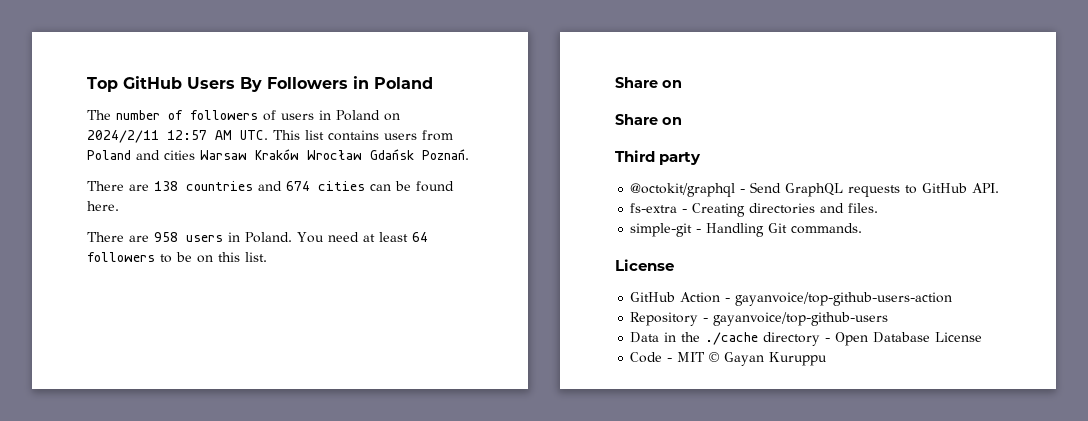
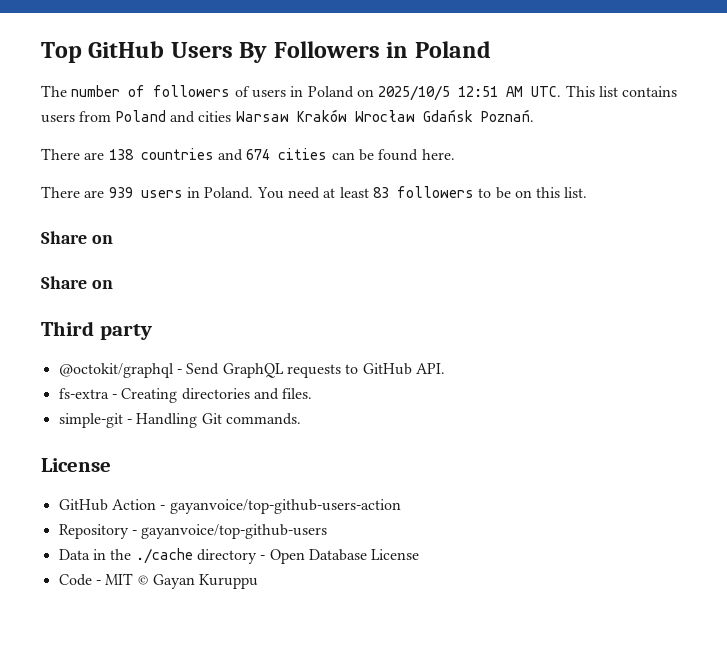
- The number of followers of users in Poland on 2024/2/11 12:57 AM UTC. This list contains users from Poland and cities Warsaw Kraków Wrocław Gdańsk Poznań.
+ The number of followers of users in Poland on 2025/10/5 12:51 AM UTC. This list contains users from Poland and cities Warsaw Kraków Wrocław Gdańsk Poznań.
- There are 958 users in Poland.
+ There are 939 users in Poland.
- You need at least 64 followers to be on this list.
+ You need at least 83 followers to be on this list.

